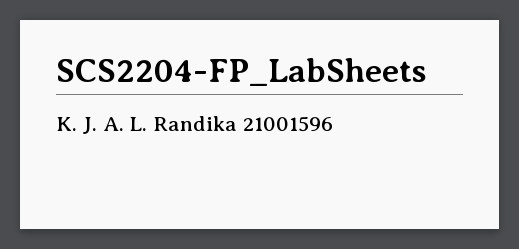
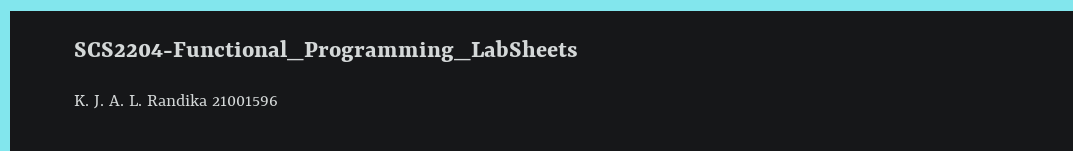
- SCS2204-FP_LabSheets
+ SCS2204-Functional_Programming_LabSheets

